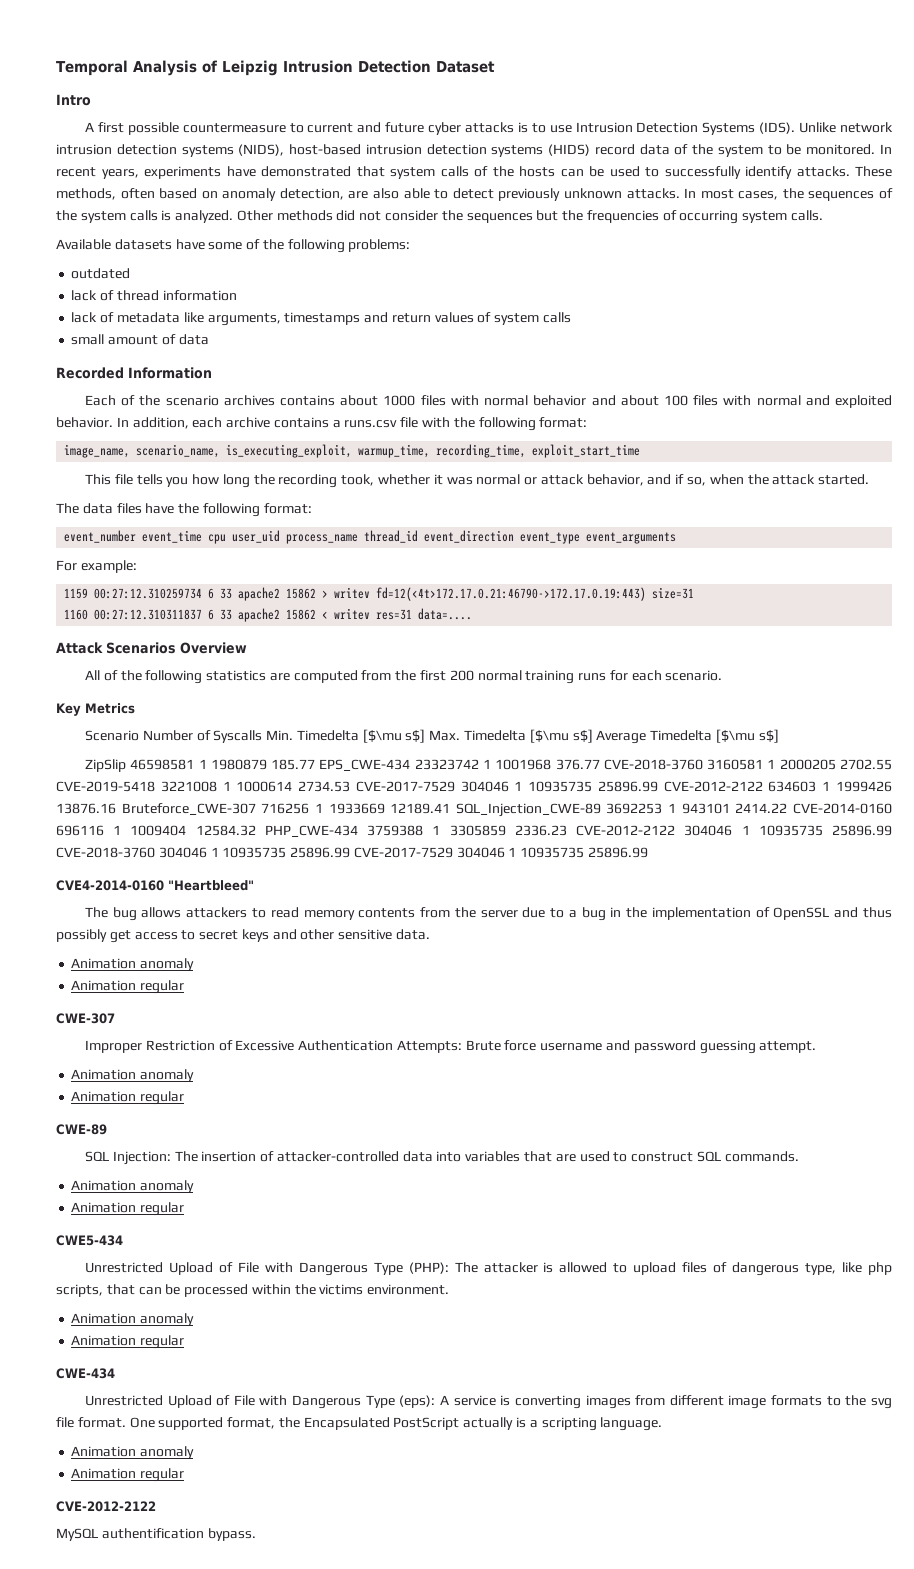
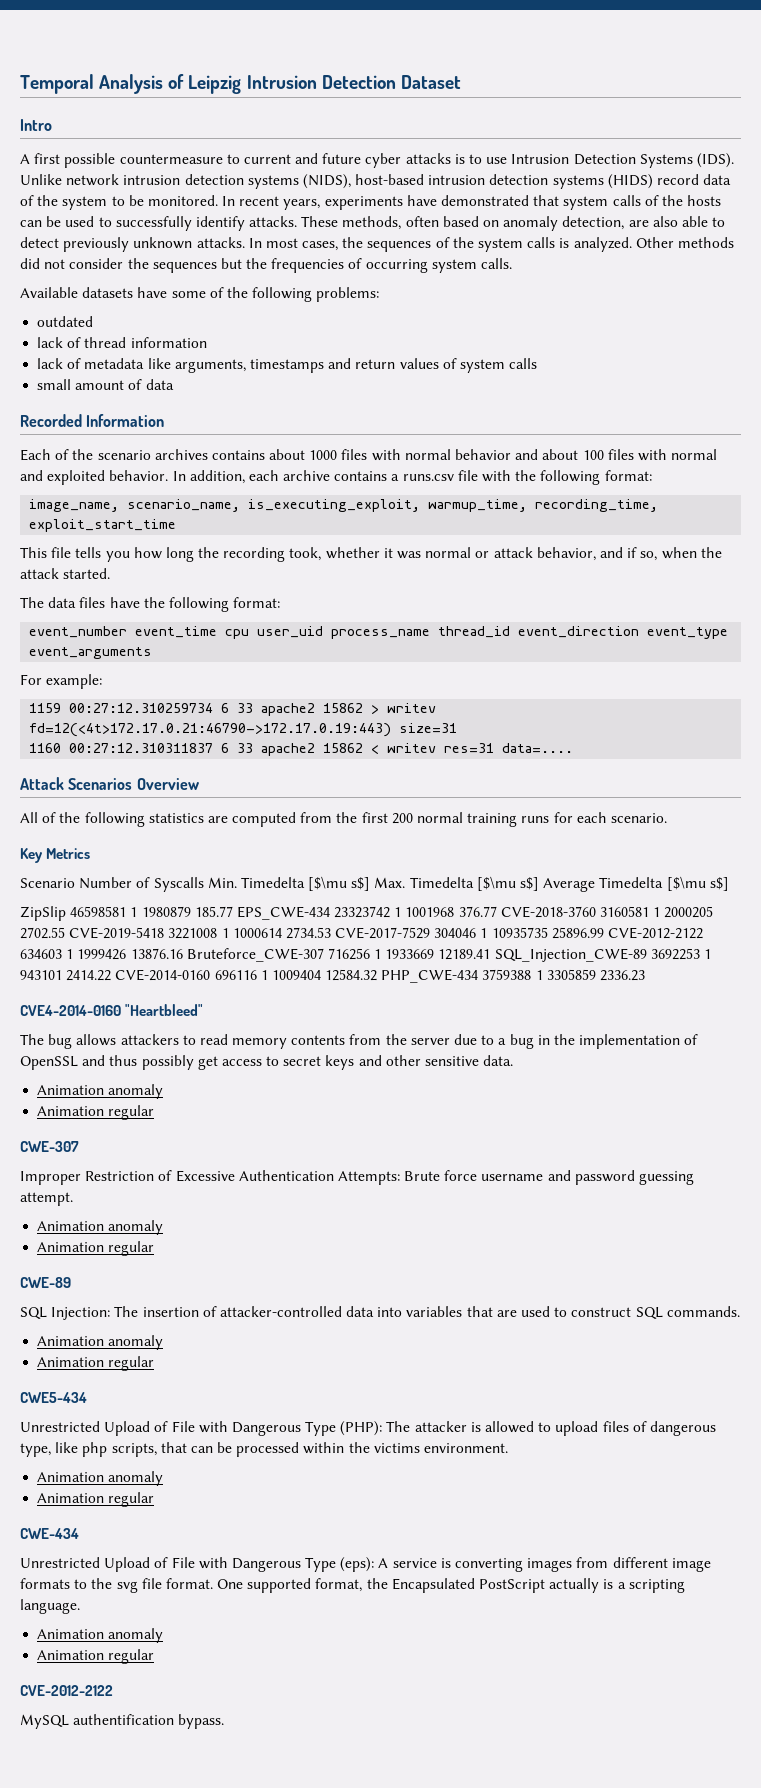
- ZipSlip 46598581 1 1980879 185.77 EPS_CWE-434 23323742 1 1001968 376.77 CVE-2018-3760 3160581 1 2000205 2702.55 CVE-2019-5418 3221008 1 1000614 2734.53 CVE-2017-7529 304046 1 10935735 25896.99 CVE-2012-2122 634603 1 1999426 13876.16 Bruteforce_CWE-307 716256 1 1933669 12189.41 SQL_Injection_CWE-89 3692253 1 943101 2414.22 CVE-2014-0160 696116 1 1009404 12584.32 PHP_CWE-434 3759388 1 3305859 2336.23 CVE-2012-2122 304046 1 10935735 25896.99 CVE-2018-3760 304046 1 10935735 25896.99 CVE-2017-7529 304046 1 10935735 25896.99
+ ZipSlip 46598581 1 1980879 185.77 EPS_CWE-434 23323742 1 1001968 376.77 CVE-2018-3760 3160581 1 2000205 2702.55 CVE-2019-5418 3221008 1 1000614 2734.53 CVE-2017-7529 304046 1 10935735 25896.99 CVE-2012-2122 634603 1 1999426 13876.16 Bruteforce_CWE-307 716256 1 1933669 12189.41 SQL_Injection_CWE-89 3692253 1 943101 2414.22 CVE-2014-0160 696116 1 1009404 12584.32 PHP_CWE-434 3759388 1 3305859 2336.23

